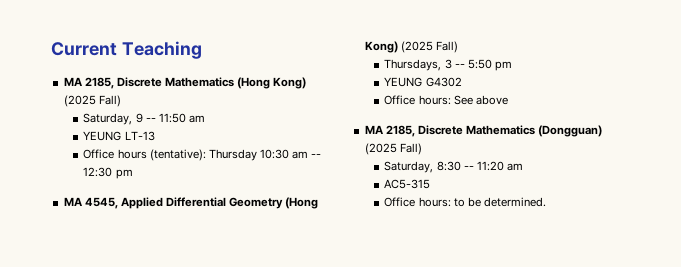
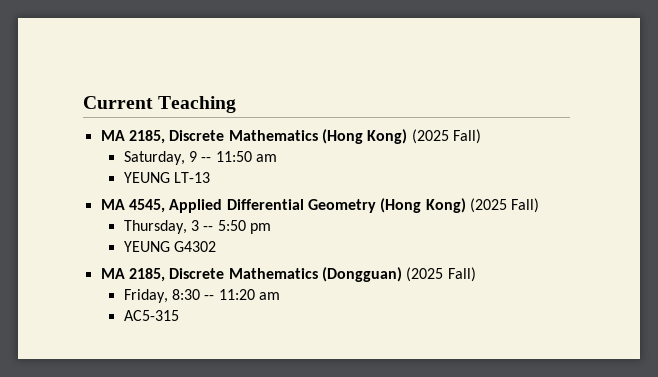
- Office hours (tentative): Thursday 10:30 am -- 12:30 pm
- Thursdays, 3 -- 5:50 pm
+ Thursday, 3 -- 5:50 pm
- Office hours: See above
- Saturday, 8:30 -- 11:20 am
+ Friday, 8:30 -- 11:20 am
- Office hours: to be determined.

